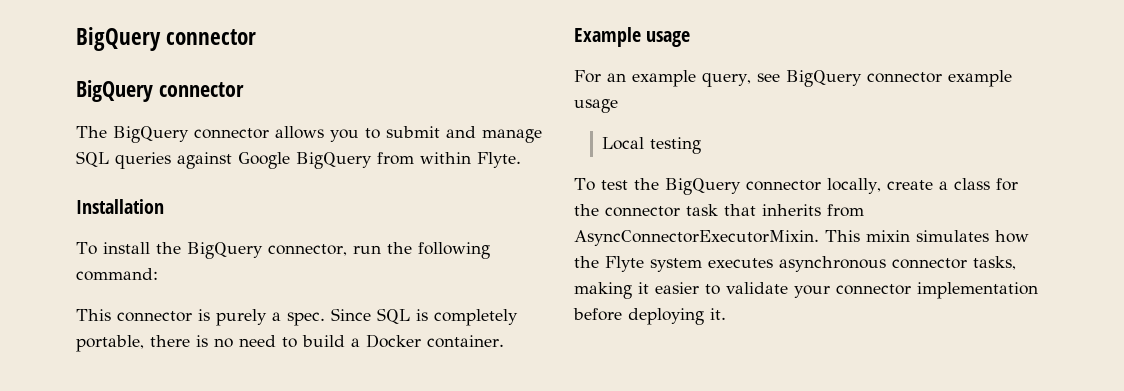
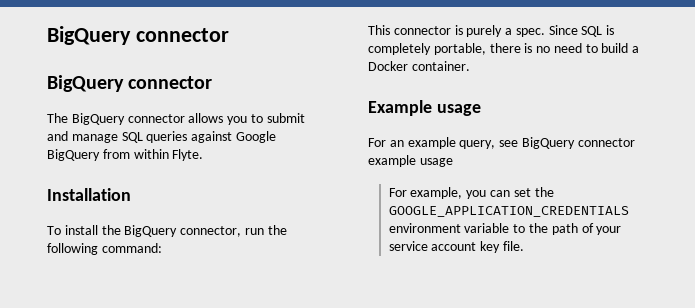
- Local testing
- To test the BigQuery connector locally, create a class for the connector task that inherits from AsyncConnectorExecutorMixin. This mixin simulates how the Flyte system executes asynchronous connector tasks, making it easier to validate your connector implementation before deploying it.
+ For example, you can set the GOOGLE_APPLICATION_CREDENTIALS environment variable to the path of your service account key file.

